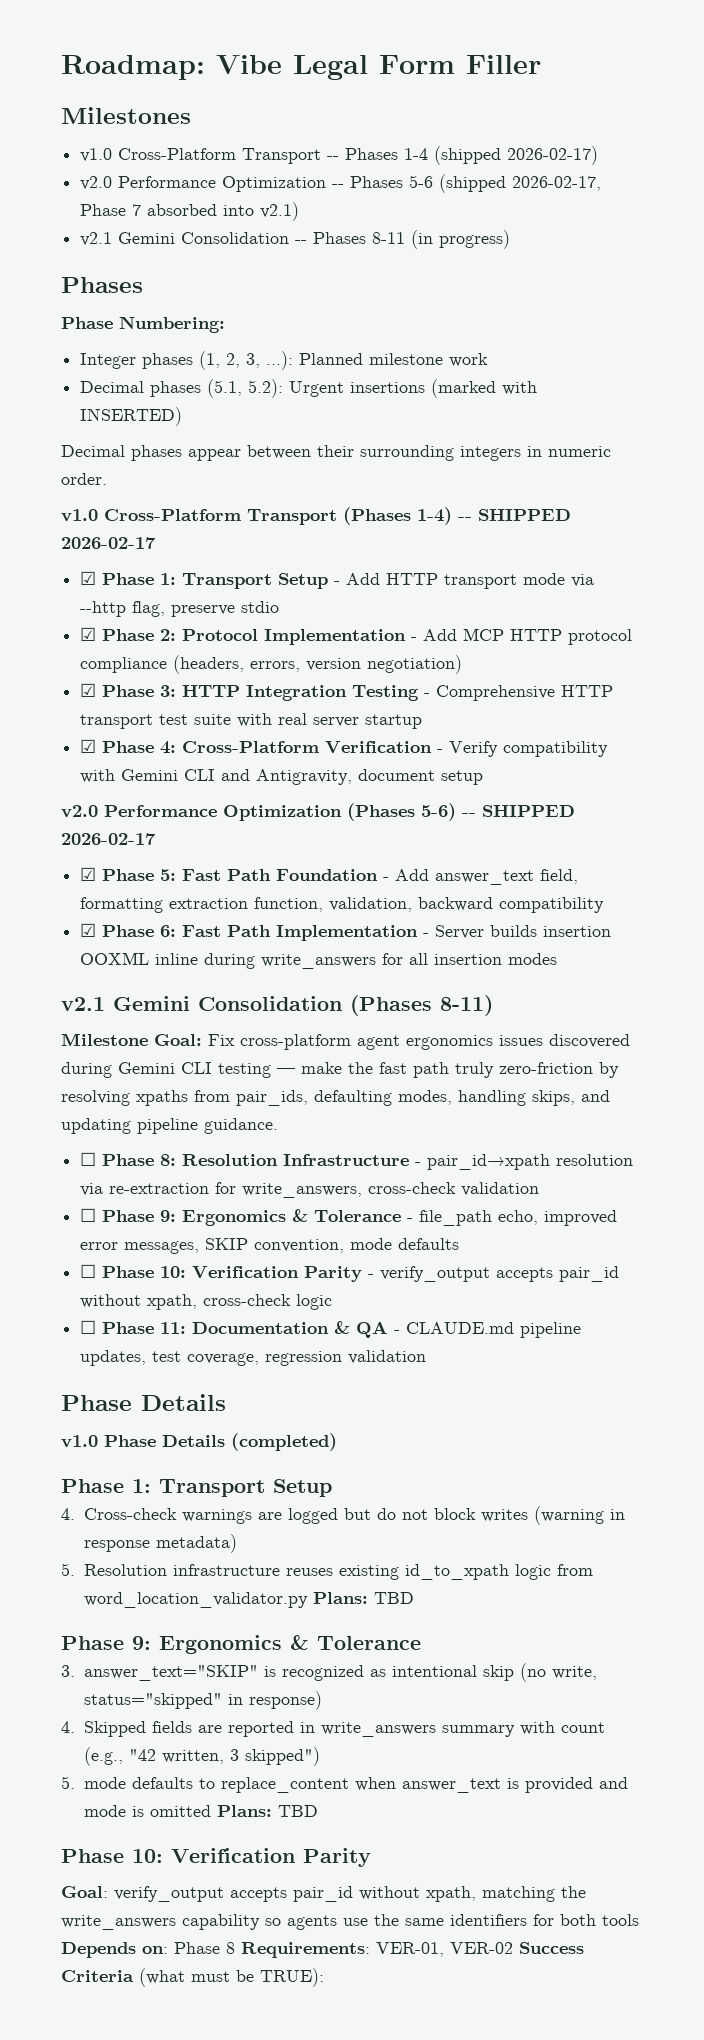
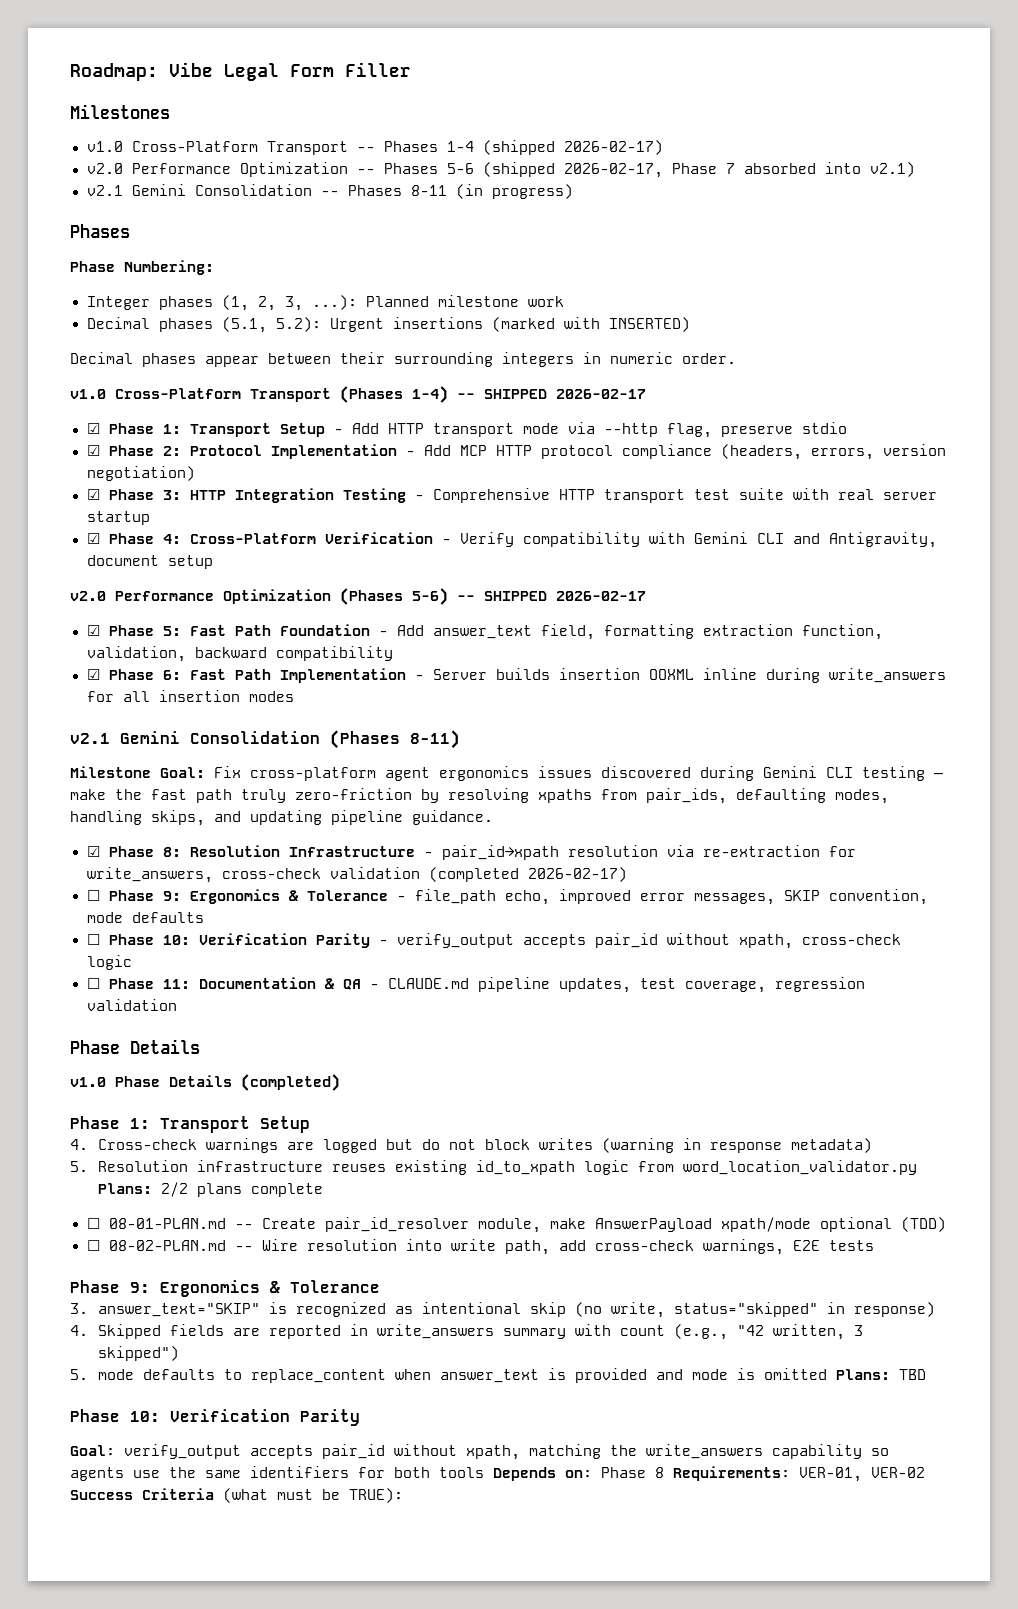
- ☐ Phase 8: Resolution Infrastructure - pair_id→xpath resolution via re-extraction for write_answers, cross-check validation
+ ☑ Phase 8: Resolution Infrastructure - pair_id→xpath resolution via re-extraction for write_answers, cross-check validation (completed 2026-02-17)
- 5. Resolution infrastructure reuses existing id_to_xpath logic from word_location_validator.py Plans: TBD
+ 5. Resolution infrastructure reuses existing id_to_xpath logic from word_location_validator.py Plans: 2/2 plans complete
+ ☐ 08-01-PLAN.md -- Create pair_id_resolver module, make AnswerPayload xpath/mode optional (TDD)
+ ☐ 08-02-PLAN.md -- Wire resolution into write path, add cross-check warnings, E2E tests

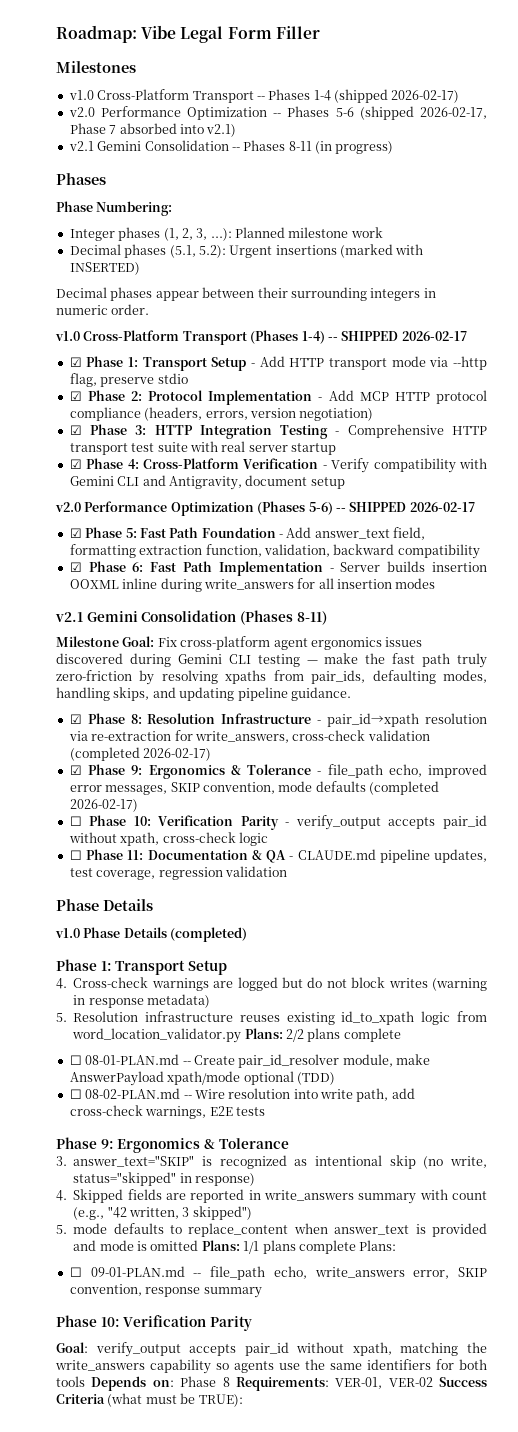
- ☐ Phase 9: Ergonomics & Tolerance - file_path echo, improved error messages, SKIP convention, mode defaults
+ ☑ Phase 9: Ergonomics & Tolerance - file_path echo, improved error messages, SKIP convention, mode defaults (completed 2026-02-17)
- 5. mode defaults to replace_content when answer_text is provided and mode is omitted Plans: TBD
+ 5. mode defaults to replace_content when answer_text is provided and mode is omitted Plans: 1/1 plans complete Plans:
+ ☐ 09-01-PLAN.md -- file_path echo, write_answers error, SKIP convention, response summary

